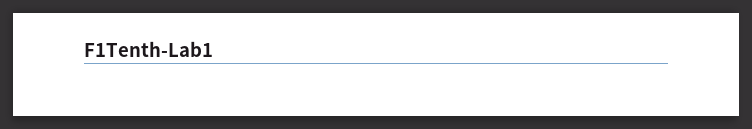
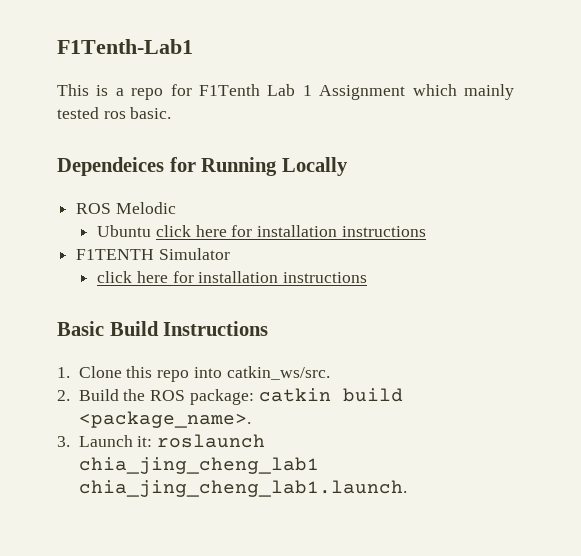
+ This is a repo for F1Tenth Lab 1 Assignment which mainly tested ros basic.
+ Dependeices for Running Locally
+ ROS Melodic
+ Ubuntu click here for installation instructions
+ F1TENTH Simulator
+ click here for installation instructions
+ Basic Build Instructions
+ 1. Clone this repo into catkin_ws/src.
+ 2. Build the ROS package: catkin build <package_name>.
+ 3. Launch it: roslaunch chia_jing_cheng_lab1 chia_jing_cheng_lab1.launch.

